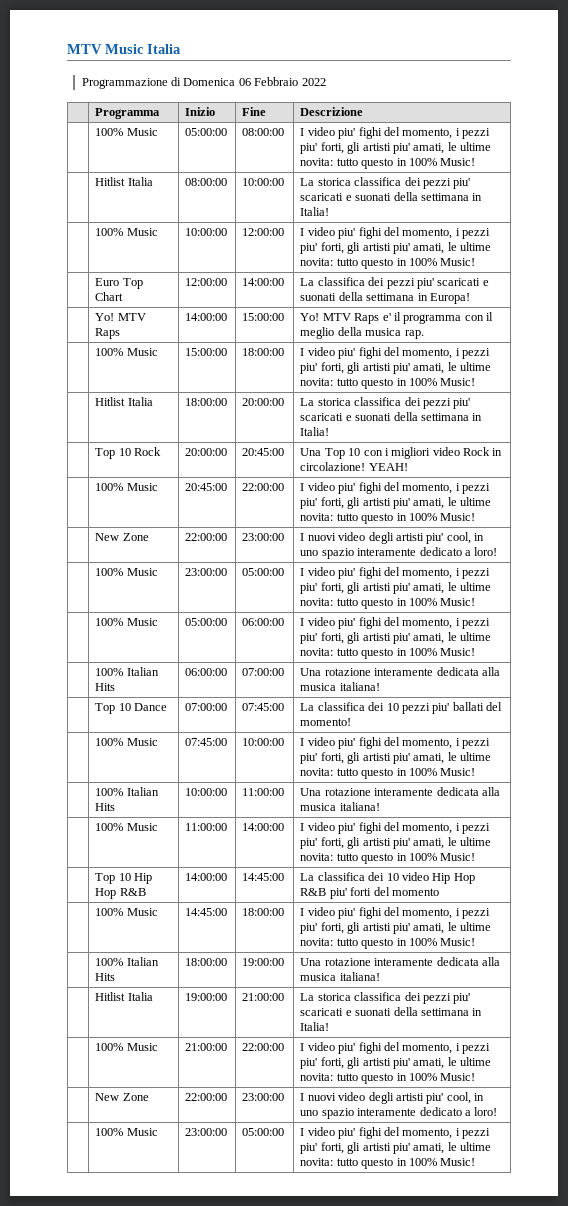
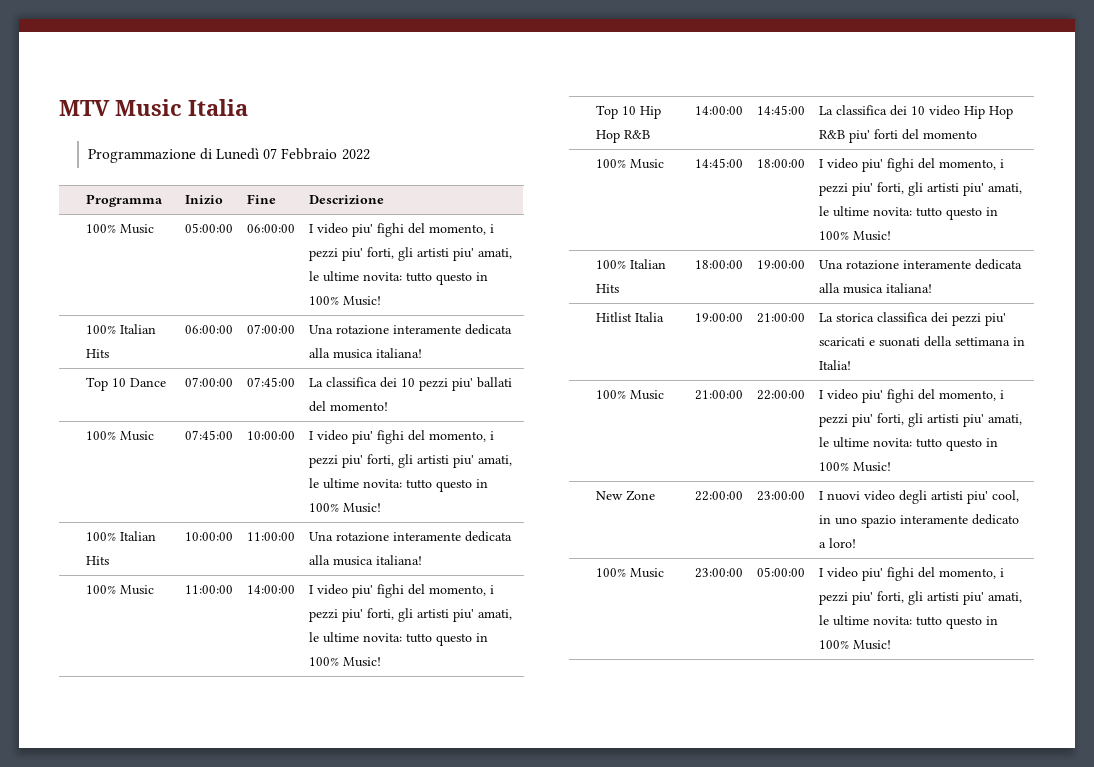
- Programmazione di Domenica 06 Febbraio 2022
+ Programmazione di Lunedì 07 Febbraio 2022
- | 100% Music | 05:00:00 | 08:00:00 | I video piu' fighi del momento, i pezzi piu' forti, gli artisti piu' amati, le ultime novita: tutto questo in 100% Music!
- | Hitlist Italia | 08:00:00 | 10:00:00 | La storica classifica dei pezzi piu' scaricati e suonati della settimana in Italia!
- | 100% Music | 10:00:00 | 12:00:00 | I video piu' fighi del momento, i pezzi piu' forti, gli artisti piu' amati, le ultime novita: tutto questo in 100% Music!
- | Euro Top Chart | 12:00:00 | 14:00:00 | La classifica dei pezzi piu' scaricati e suonati della settimana in Europa!
- | Yo! MTV Raps | 14:00:00 | 15:00:00 | Yo! MTV Raps e' il programma con il meglio della musica rap.
- | 100% Music | 15:00:00 | 18:00:00 | I video piu' fighi del momento, i pezzi piu' forti, gli artisti piu' amati, le ultime novita: tutto questo in 100% Music!
- | Hitlist Italia | 18:00:00 | 20:00:00 | La storica classifica dei pezzi piu' scaricati e suonati della settimana in Italia!
- | Top 10 Rock | 20:00:00 | 20:45:00 | Una Top 10 con i migliori video Rock in circolazione! YEAH!
- | 100% Music | 20:45:00 | 22:00:00 | I video piu' fighi del momento, i pezzi piu' forti, gli artisti piu' amati, le ultime novita: tutto questo in 100% Music!
- | New Zone | 22:00:00 | 23:00:00 | I nuovi video degli artisti piu' cool, in uno spazio interamente dedicato a loro!
- | 100% Music | 23:00:00 | 05:00:00 | I video piu' fighi del momento, i pezzi piu' forti, gli artisti piu' amati, le ultime novita: tutto questo in 100% Music!

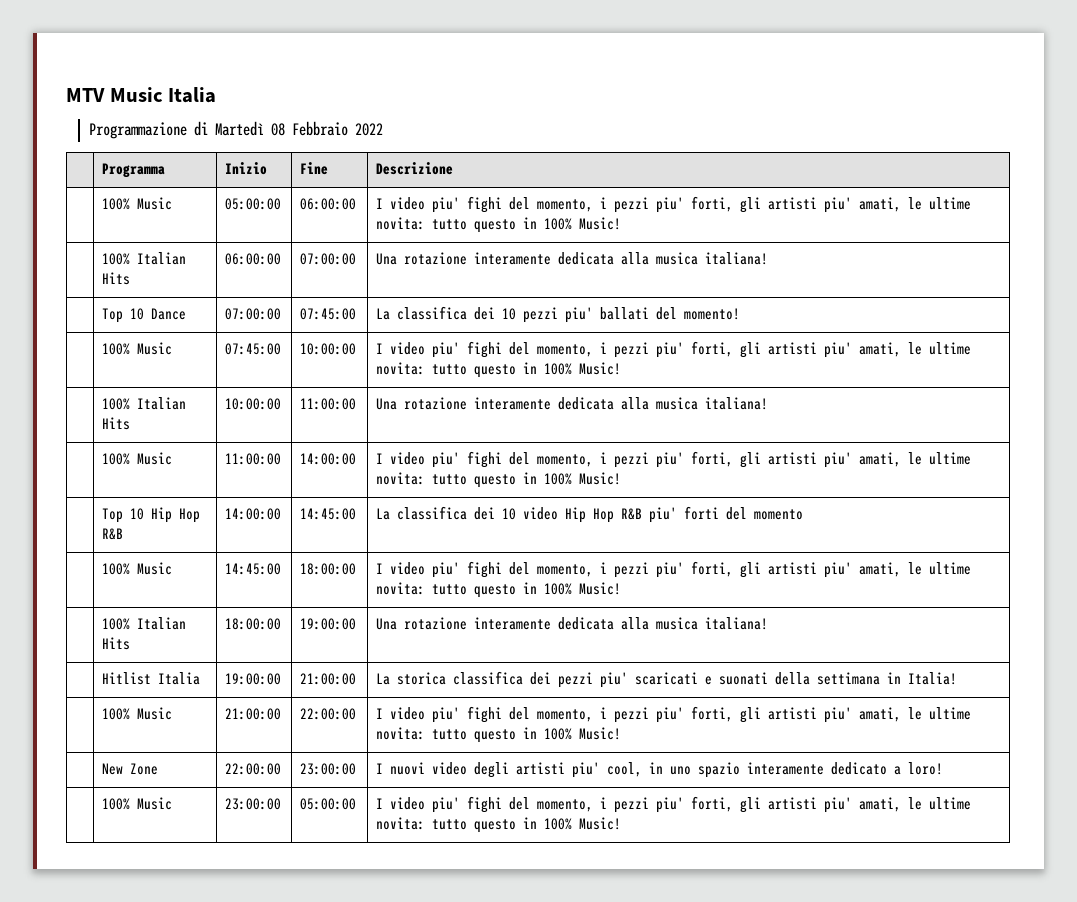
- Programmazione di Lunedì 07 Febbraio 2022
+ Programmazione di Martedì 08 Febbraio 2022

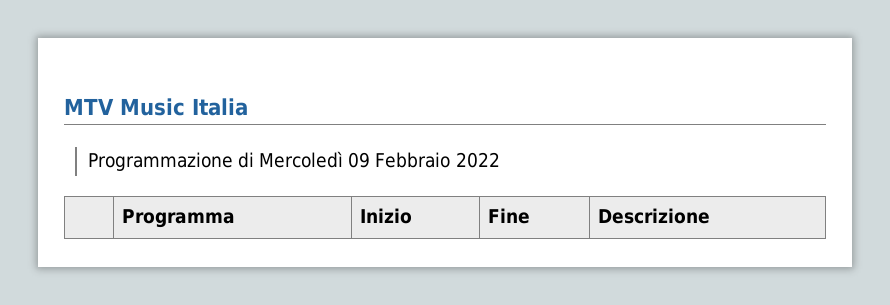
- Programmazione di Martedì 08 Febbraio 2022
+ Programmazione di Mercoledì 09 Febbraio 2022
- | 100% Music | 05:00:00 | 06:00:00 | I video piu' fighi del momento, i pezzi piu' forti, gli artisti piu' amati, le ultime novita: tutto questo in 100% Music!
- | 100% Italian Hits | 06:00:00 | 07:00:00 | Una rotazione interamente dedicata alla musica italiana!
- | Top 10 Dance | 07:00:00 | 07:45:00 | La classifica dei 10 pezzi piu' ballati del momento!
- | 100% Music | 07:45:00 | 10:00:00 | I video piu' fighi del momento, i pezzi piu' forti, gli artisti piu' amati, le ultime novita: tutto questo in 100% Music!
- | 100% Italian Hits | 10:00:00 | 11:00:00 | Una rotazione interamente dedicata alla musica italiana!
- | 100% Music | 11:00:00 | 14:00:00 | I video piu' fighi del momento, i pezzi piu' forti, gli artisti piu' amati, le ultime novita: tutto questo in 100% Music!
- | Top 10 Hip Hop R&B | 14:00:00 | 14:45:00 | La classifica dei 10 video Hip Hop R&B piu' forti del momento
- | 100% Music | 14:45:00 | 18:00:00 | I video piu' fighi del momento, i pezzi piu' forti, gli artisti piu' amati, le ultime novita: tutto questo in 100% Music!
- | 100% Italian Hits | 18:00:00 | 19:00:00 | Una rotazione interamente dedicata alla musica italiana!
- | Hitlist Italia | 19:00:00 | 21:00:00 | La storica classifica dei pezzi piu' scaricati e suonati della settimana in Italia!
- | 100% Music | 21:00:00 | 22:00:00 | I video piu' fighi del momento, i pezzi piu' forti, gli artisti piu' amati, le ultime novita: tutto questo in 100% Music!
- | New Zone | 22:00:00 | 23:00:00 | I nuovi video degli artisti piu' cool, in uno spazio interamente dedicato a loro!
- | 100% Music | 23:00:00 | 05:00:00 | I video piu' fighi del momento, i pezzi piu' forti, gli artisti piu' amati, le ultime novita: tutto questo in 100% Music!

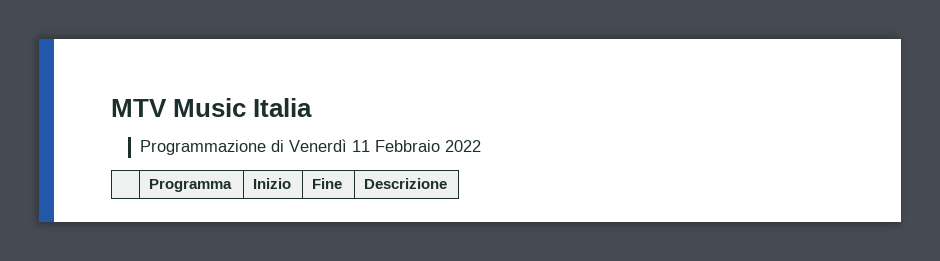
- Programmazione di Mercoledì 09 Febbraio 2022
+ Programmazione di Venerdì 11 Febbraio 2022

